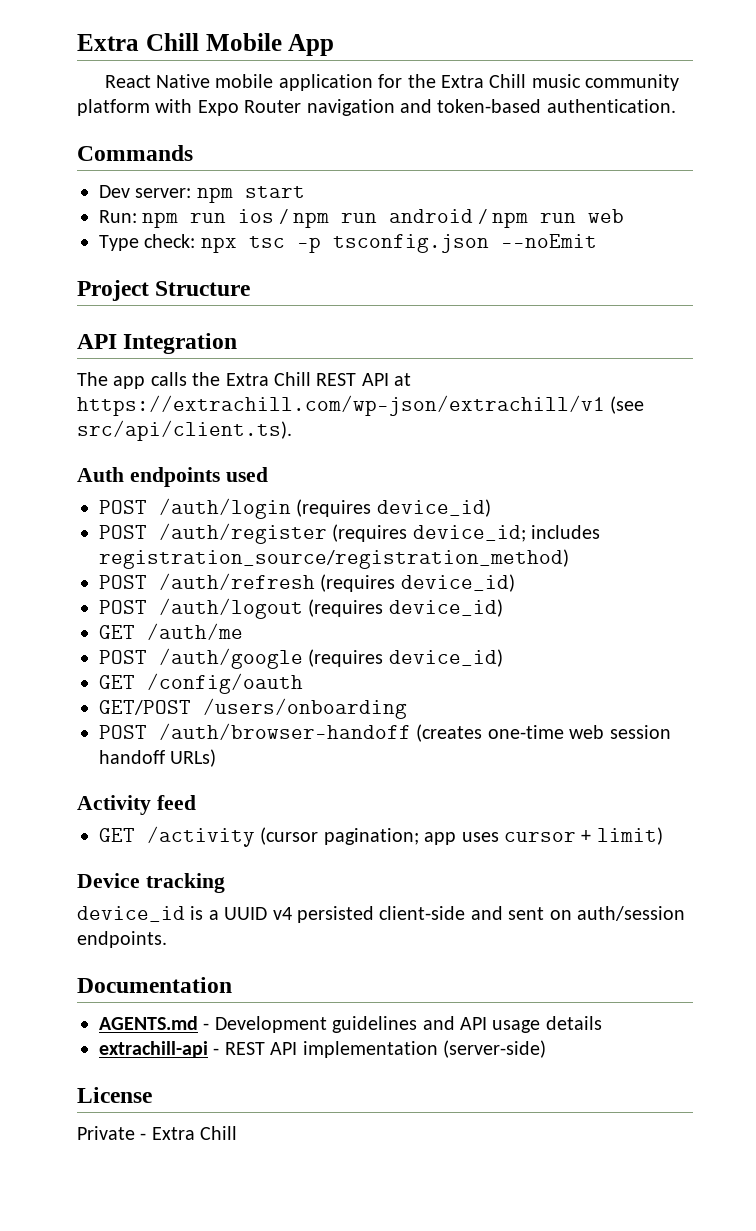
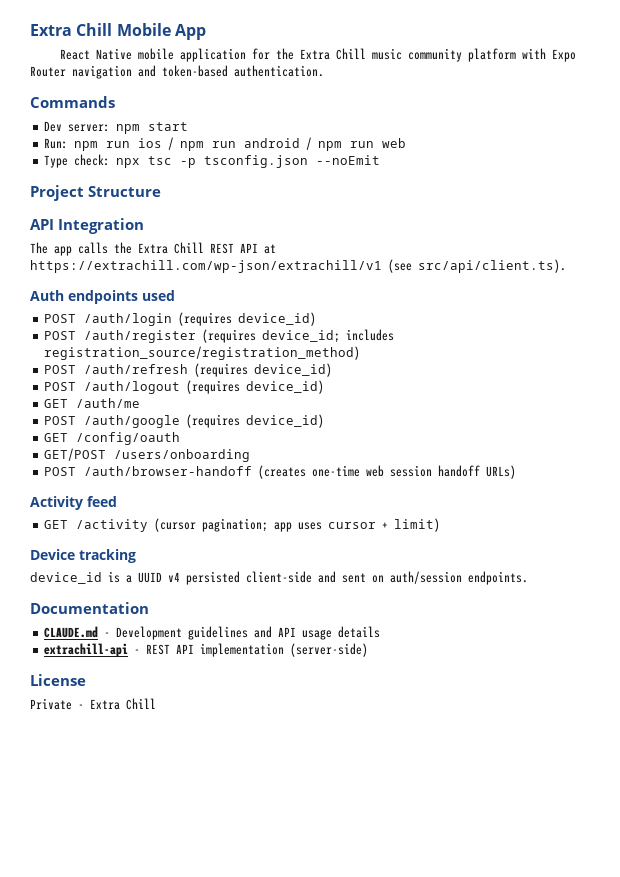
- AGENTS.md - Development guidelines and API usage details
+ CLAUDE.md - Development guidelines and API usage details

